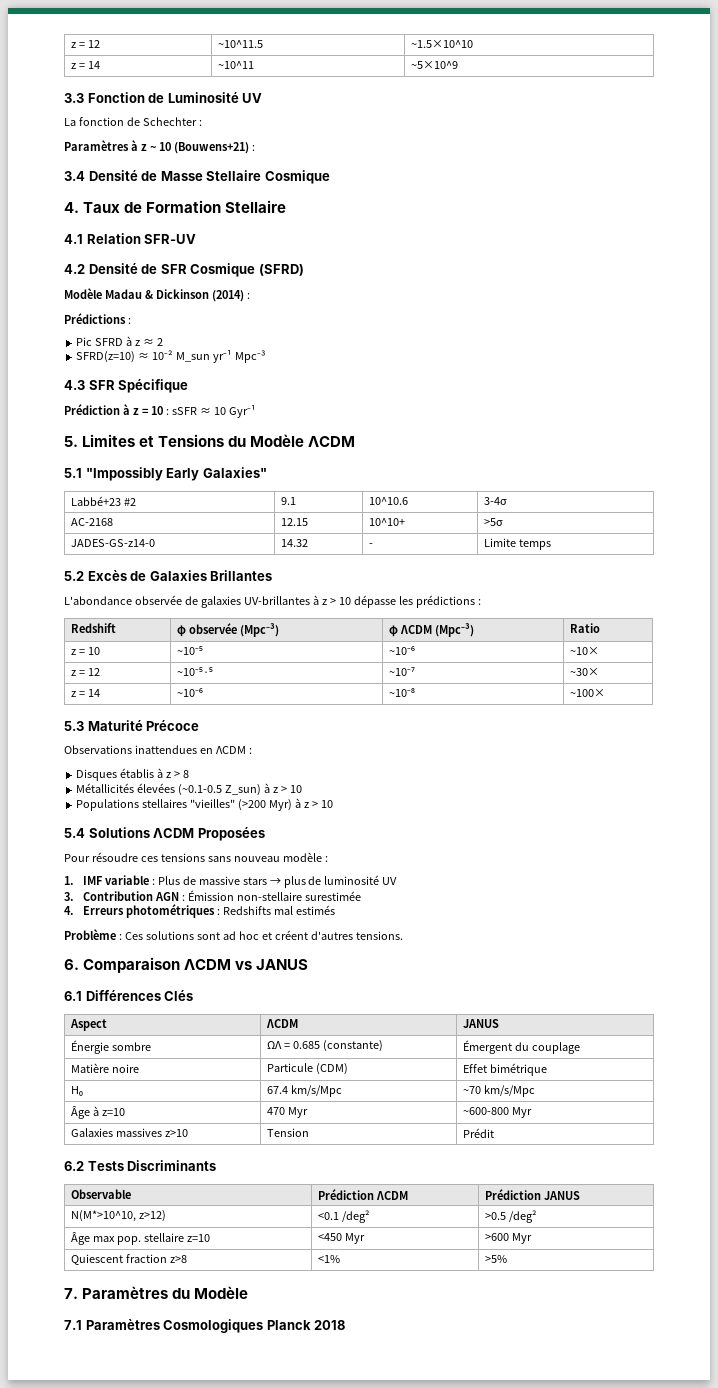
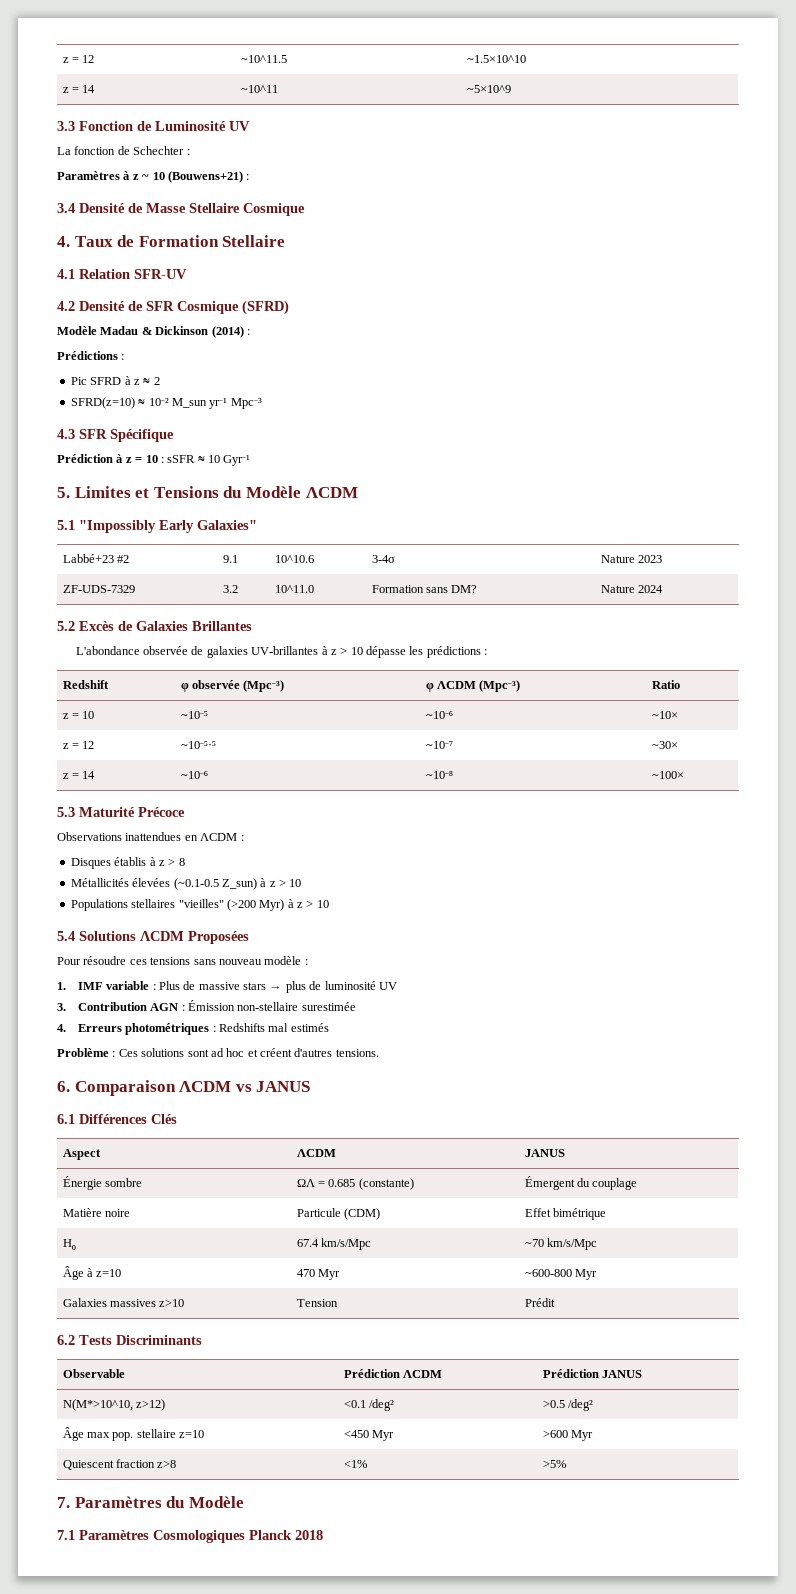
- Labbé+23 #2 | 9.1 | 10^10.6 | 3-4σ
- AC-2168 | 12.15 | 10^10+ | >5σ
- JADES-GS-z14-0 | 14.32 | - | Limite temps
+ Labbé+23 #2 | 9.1 | 10^10.6 | 3-4σ | Nature 2023
+ ZF-UDS-7329 | 3.2 | 10^11.0 | Formation sans DM? | Nature 2024

